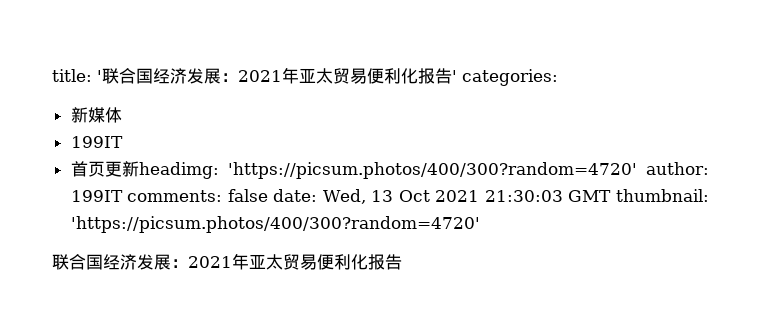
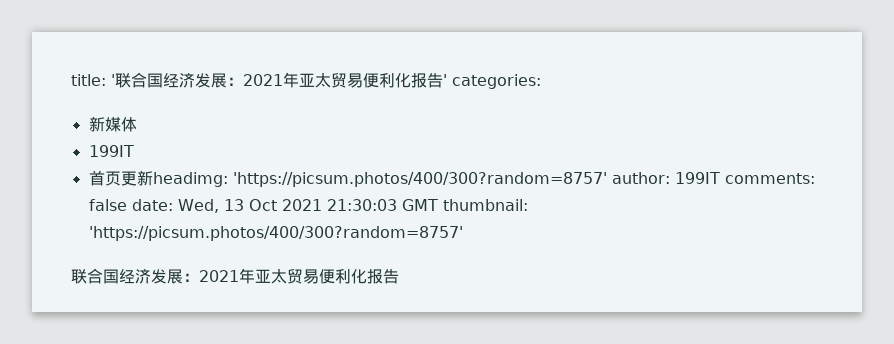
- 首页更新headimg: 'https://picsum.photos/400/300?random=4720' author: 199IT comments: false date: Wed, 13 Oct 2021 21:30:03 GMT thumbnail: 'https://picsum.photos/400/300?random=4720'
+ 首页更新headimg: 'https://picsum.photos/400/300?random=8757' author: 199IT comments: false date: Wed, 13 Oct 2021 21:30:03 GMT thumbnail: 'https://picsum.photos/400/300?random=8757'

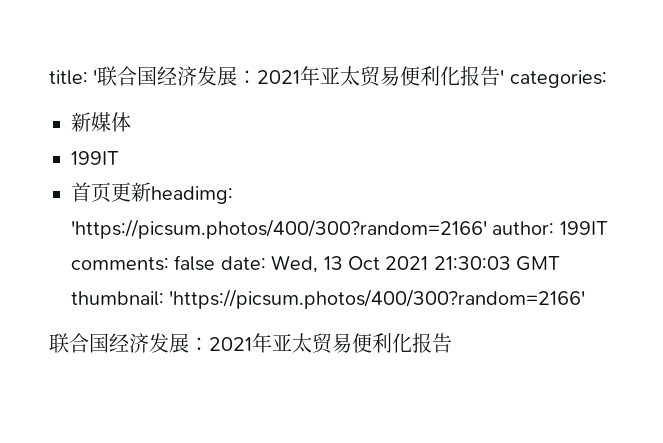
- 首页更新headimg: 'https://picsum.photos/400/300?random=8757' author: 199IT comments: false date: Wed, 13 Oct 2021 21:30:03 GMT thumbnail: 'https://picsum.photos/400/300?random=8757'
+ 首页更新headimg: 'https://picsum.photos/400/300?random=2166' author: 199IT comments: false date: Wed, 13 Oct 2021 21:30:03 GMT thumbnail: 'https://picsum.photos/400/300?random=2166'

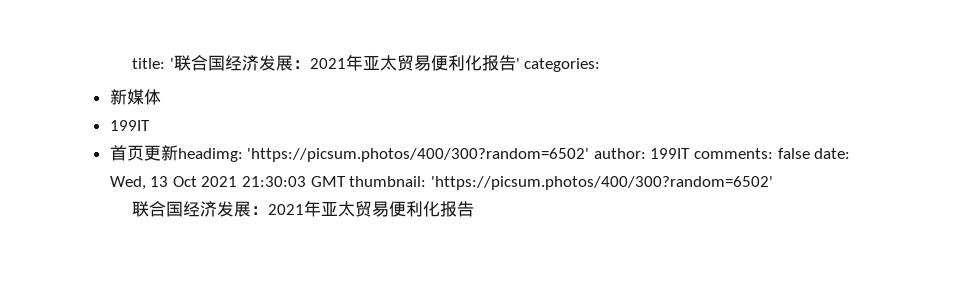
- 首页更新headimg: 'https://picsum.photos/400/300?random=2166' author: 199IT comments: false date: Wed, 13 Oct 2021 21:30:03 GMT thumbnail: 'https://picsum.photos/400/300?random=2166'
+ 首页更新headimg: 'https://picsum.photos/400/300?random=6502' author: 199IT comments: false date: Wed, 13 Oct 2021 21:30:03 GMT thumbnail: 'https://picsum.photos/400/300?random=6502'

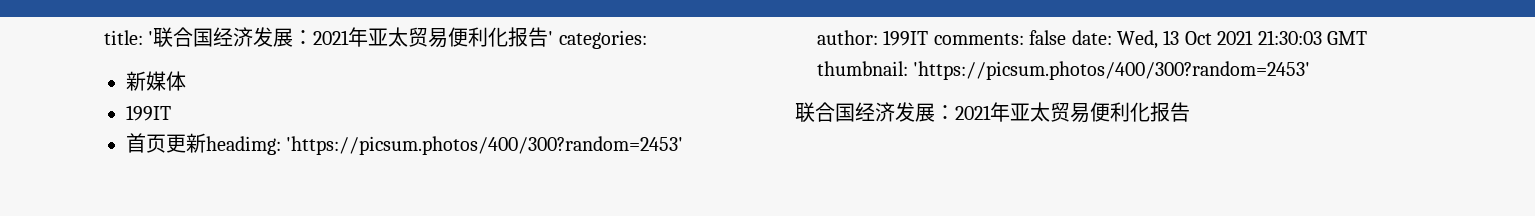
- 首页更新headimg: 'https://picsum.photos/400/300?random=6502' author: 199IT comments: false date: Wed, 13 Oct 2021 21:30:03 GMT thumbnail: 'https://picsum.photos/400/300?random=6502'
+ 首页更新headimg: 'https://picsum.photos/400/300?random=2453' author: 199IT comments: false date: Wed, 13 Oct 2021 21:30:03 GMT thumbnail: 'https://picsum.photos/400/300?random=2453'

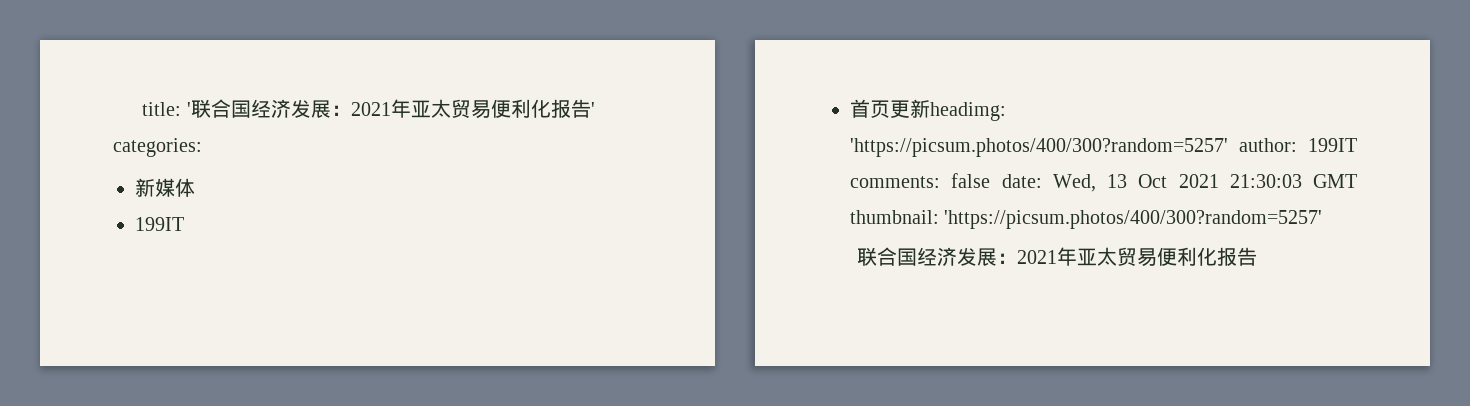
- 首页更新headimg: 'https://picsum.photos/400/300?random=2453' author: 199IT comments: false date: Wed, 13 Oct 2021 21:30:03 GMT thumbnail: 'https://picsum.photos/400/300?random=2453'
+ 首页更新headimg: 'https://picsum.photos/400/300?random=5257' author: 199IT comments: false date: Wed, 13 Oct 2021 21:30:03 GMT thumbnail: 'https://picsum.photos/400/300?random=5257'

